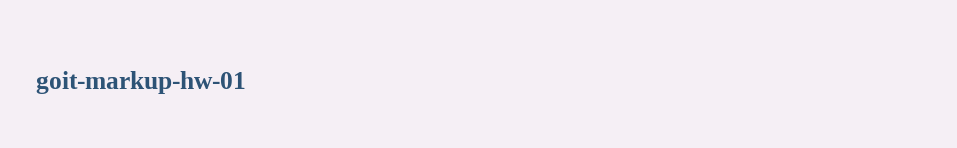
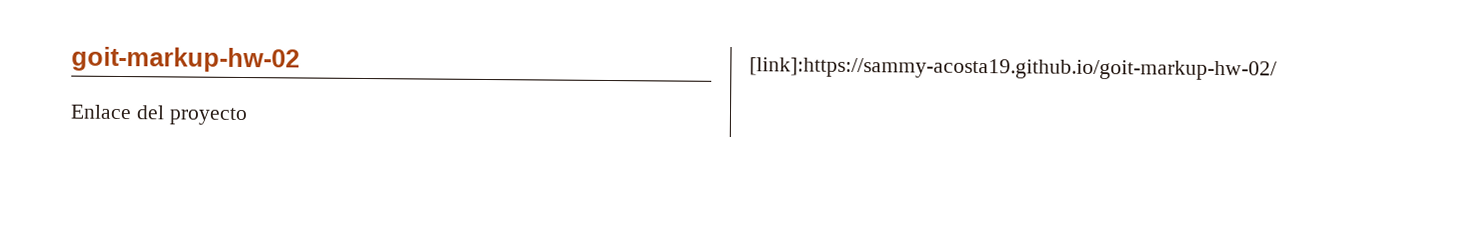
- goit-markup-hw-01
+ goit-markup-hw-02
+ Enlace del proyecto [link]:https://sammy-acosta19.github.io/goit-markup-hw-02/

